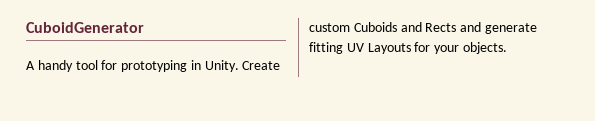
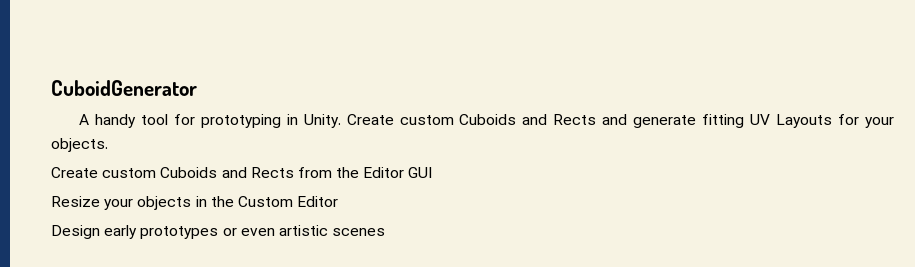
+ Create custom Cuboids and Rects from the Editor GUI
+ Resize your objects in the Custom Editor
+ Design early prototypes or even artistic scenes

